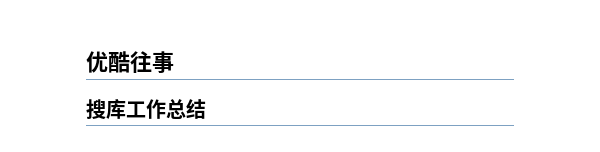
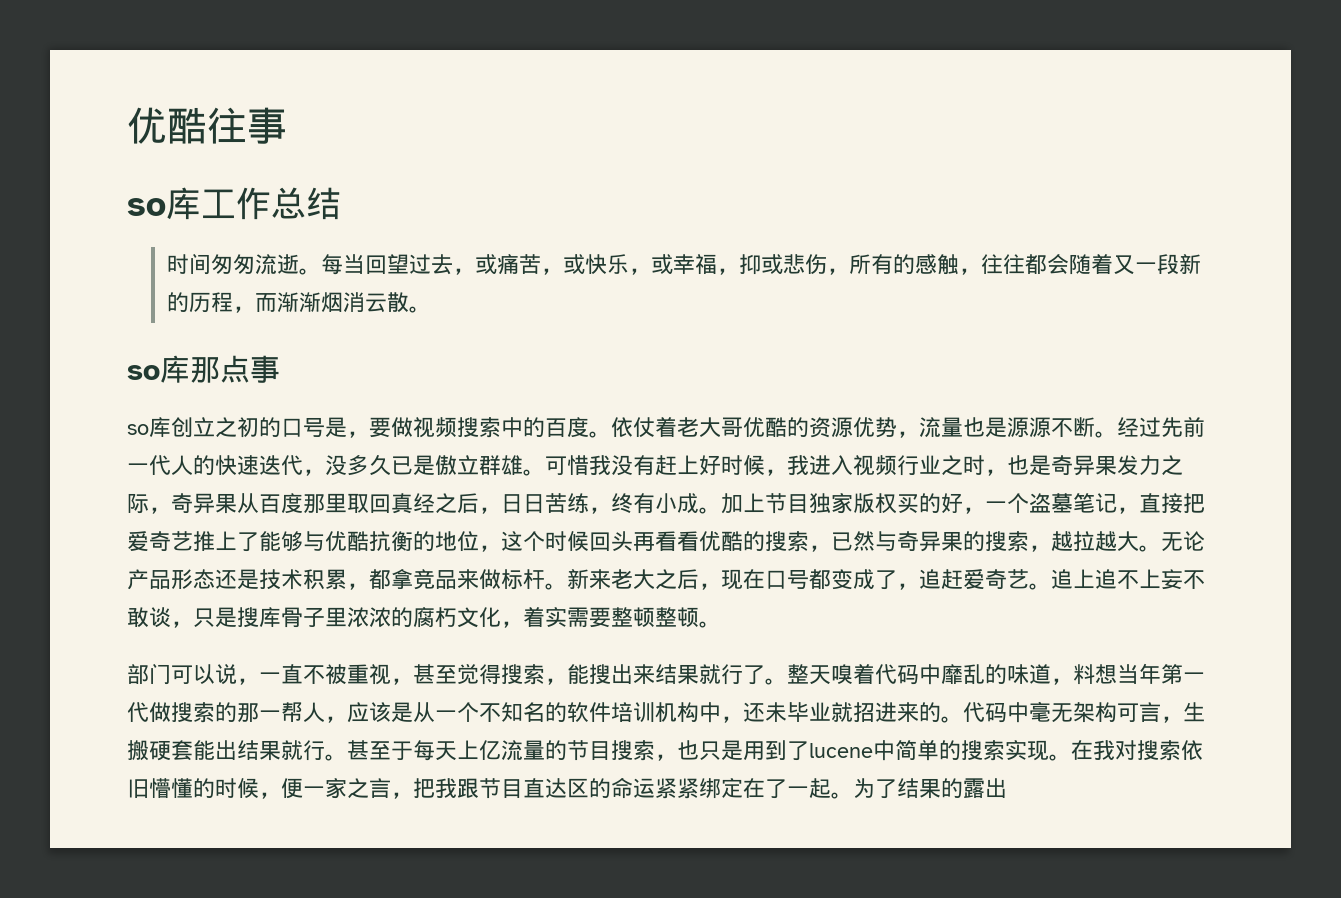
- 搜库工作总结
+ so库工作总结
+ 时间匆匆流逝。每当回望过去，或痛苦，或快乐，或幸福，抑或悲伤，所有的感触，往往都会随着又一段新的历程，而渐渐烟消云散。
+ so库那点事
+ so库创立之初的口号是，要做视频搜索中的百度。依仗着老大哥优酷的资源优势，流量也是源源不断。经过先前一代人的快速迭代，没多久已是傲立群雄。可惜我没有赶上好时候，我进入视频行业之时，也是奇异果发力之际，奇异果从百度那里取回真经之后，日日苦练，终有小成。加上节目独家版权买的好，一个盗墓笔记，直接把爱奇艺推上了能够与优酷抗衡的地位，这个时候回头再看看优酷的搜索，已然与奇异果的搜索，越拉越大。无论产品形态还是技术积累，都拿竞品来做标杆。新来老大之后，现在口号都变成了，追赶爱奇艺。追上追不上妄不敢谈，只是搜库骨子里浓浓的腐朽文化，着实需要整顿整顿。
+ 部门可以说，一直不被重视，甚至觉得搜索，能搜出来结果就行了。整天嗅着代码中靡乱的味道，料想当年第一代做搜索的那一帮人，应该是从一个不知名的软件培训机构中，还未毕业就招进来的。代码中毫无架构可言，生搬硬套能出结果就行。甚至于每天上亿流量的节目搜索，也只是用到了lucene中简单的搜索实现。在我对搜索依旧懵懂的时候，便一家之言，把我跟节目直达区的命运紧紧绑定在了一起。为了结果的露出

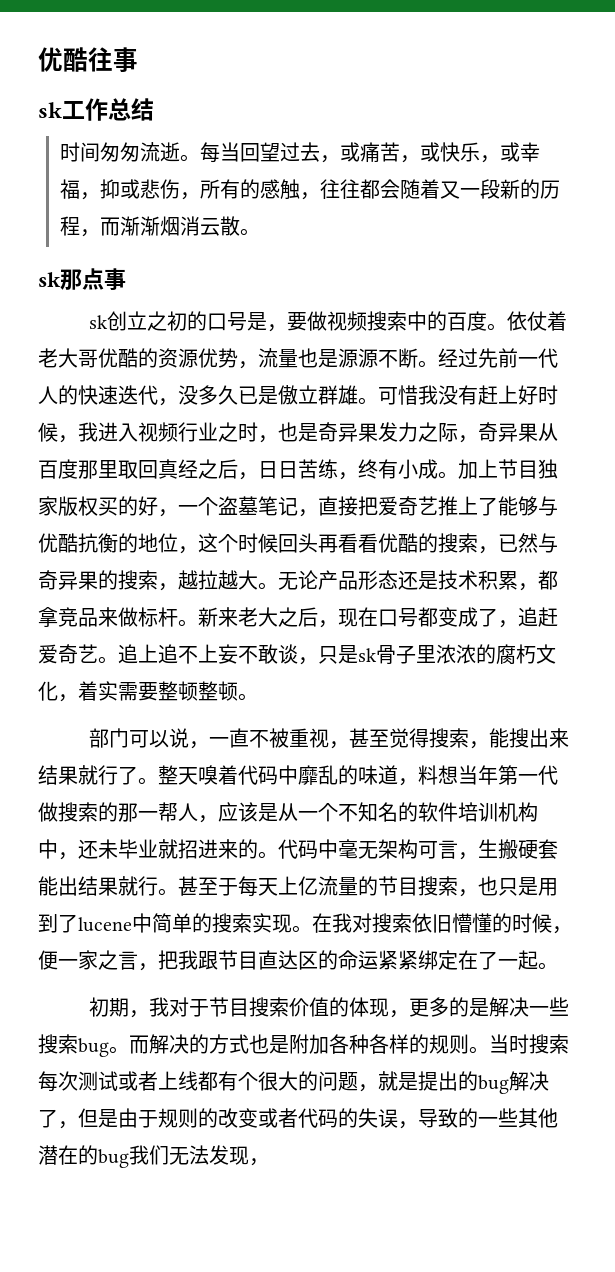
- so库工作总结
+ sk工作总结
- so库那点事
+ sk那点事
- so库创立之初的口号是，要做视频搜索中的百度。
+ sk创立之初的口号是，要做视频搜索中的百度。
- 追上追不上妄不敢谈，只是搜库骨子里浓浓的腐朽文化，着实需要整顿整顿。
+ 追上追不上妄不敢谈，只是sk骨子里浓浓的腐朽文化，着实需要整顿整顿。
- 在我对搜索依旧懵懂的时候，便一家之言，把我跟节目直达区的命运紧紧绑定在了一起。为了结果的露出
+ 在我对搜索依旧懵懂的时候，便一家之言，把我跟节目直达区的命运紧紧绑定在了一起。
+ 初期，我对于节目搜索价值的体现，更多的是解决一些搜索bug。而解决的方式也是附加各种各样的规则。当时搜索每次测试或者上线都有个很大的问题，就是提出的bug解决了，但是由于规则的改变或者代码的失误，导致的一些其他潜在的bug我们无法发现，

